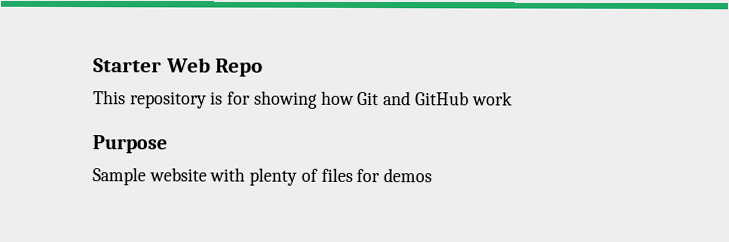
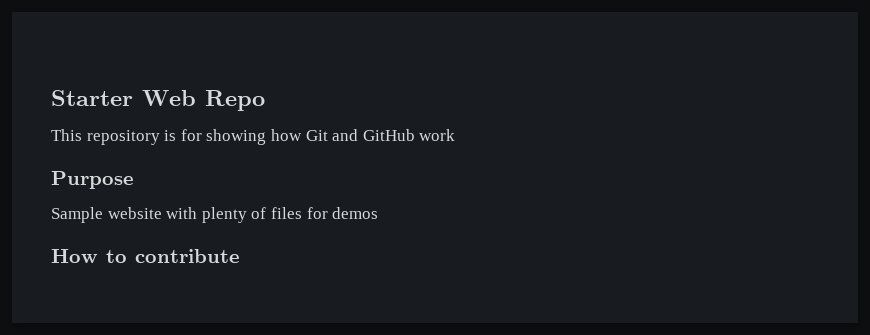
+ How to contribute

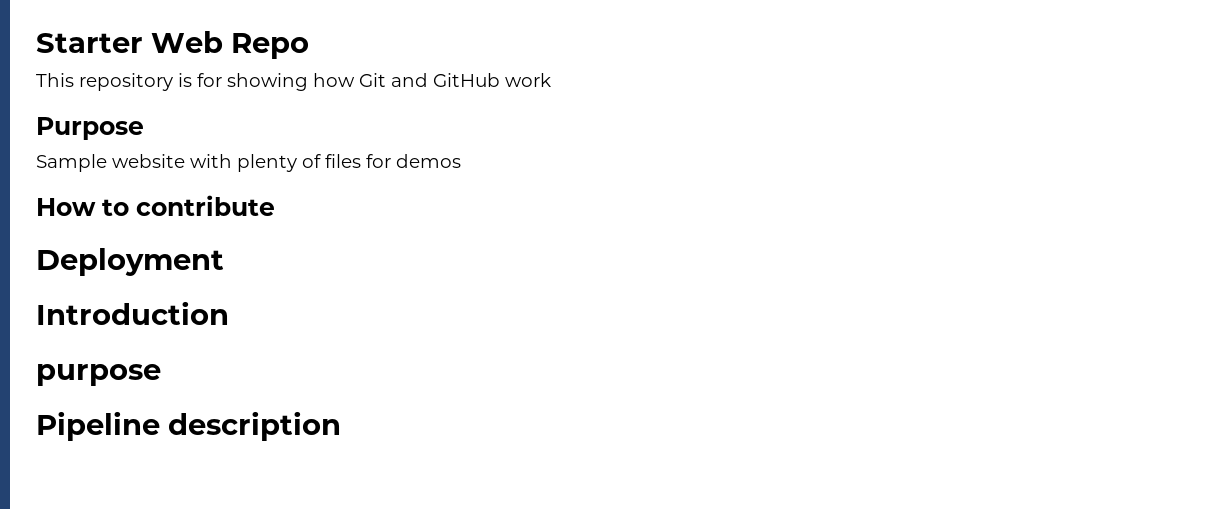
+ Deployment
+ Introduction
+ purpose
+ Pipeline description

